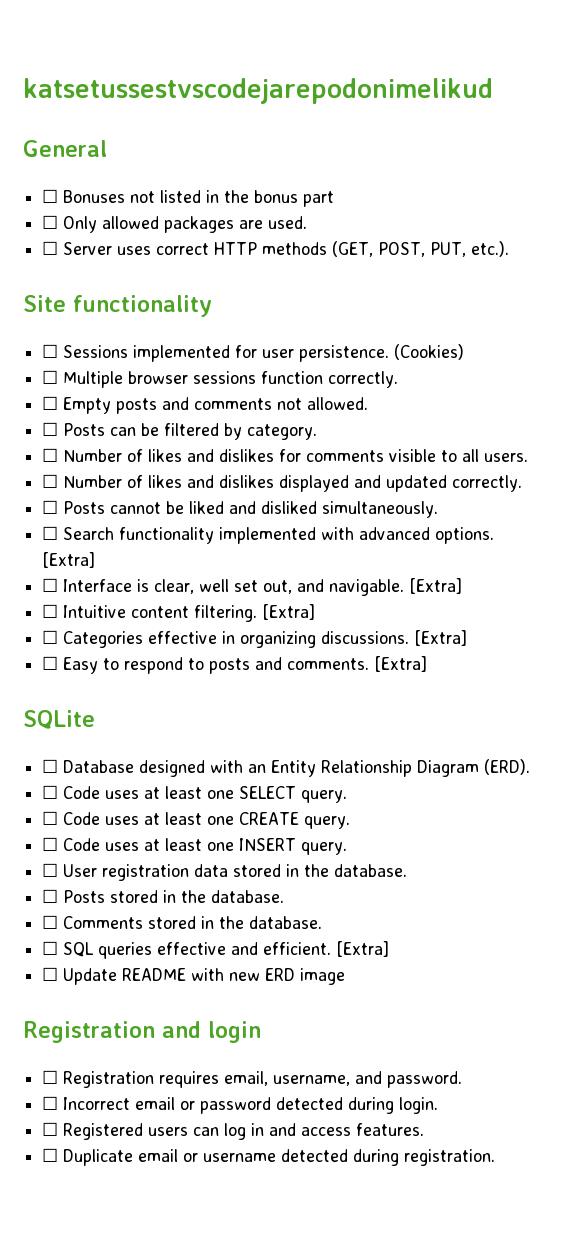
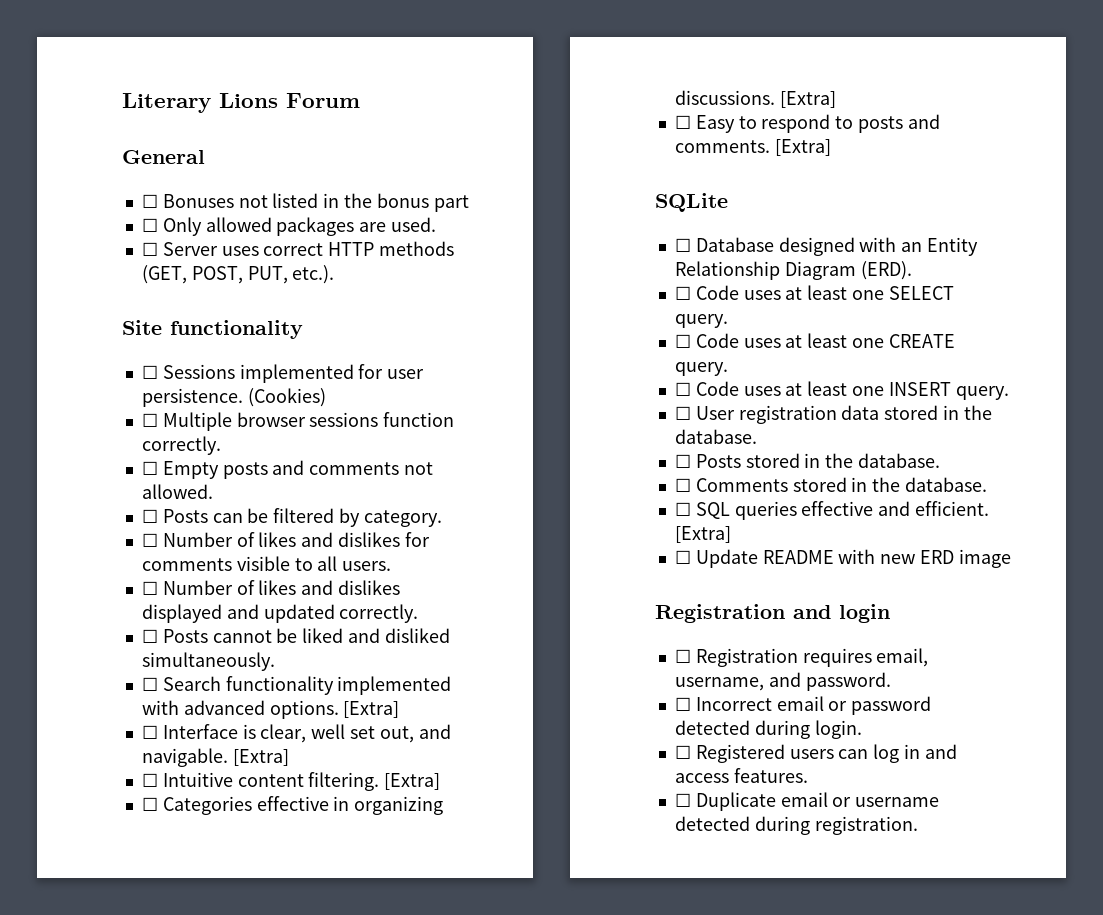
- katsetussestvscodejarepodonimelikud
+ Literary Lions Forum

